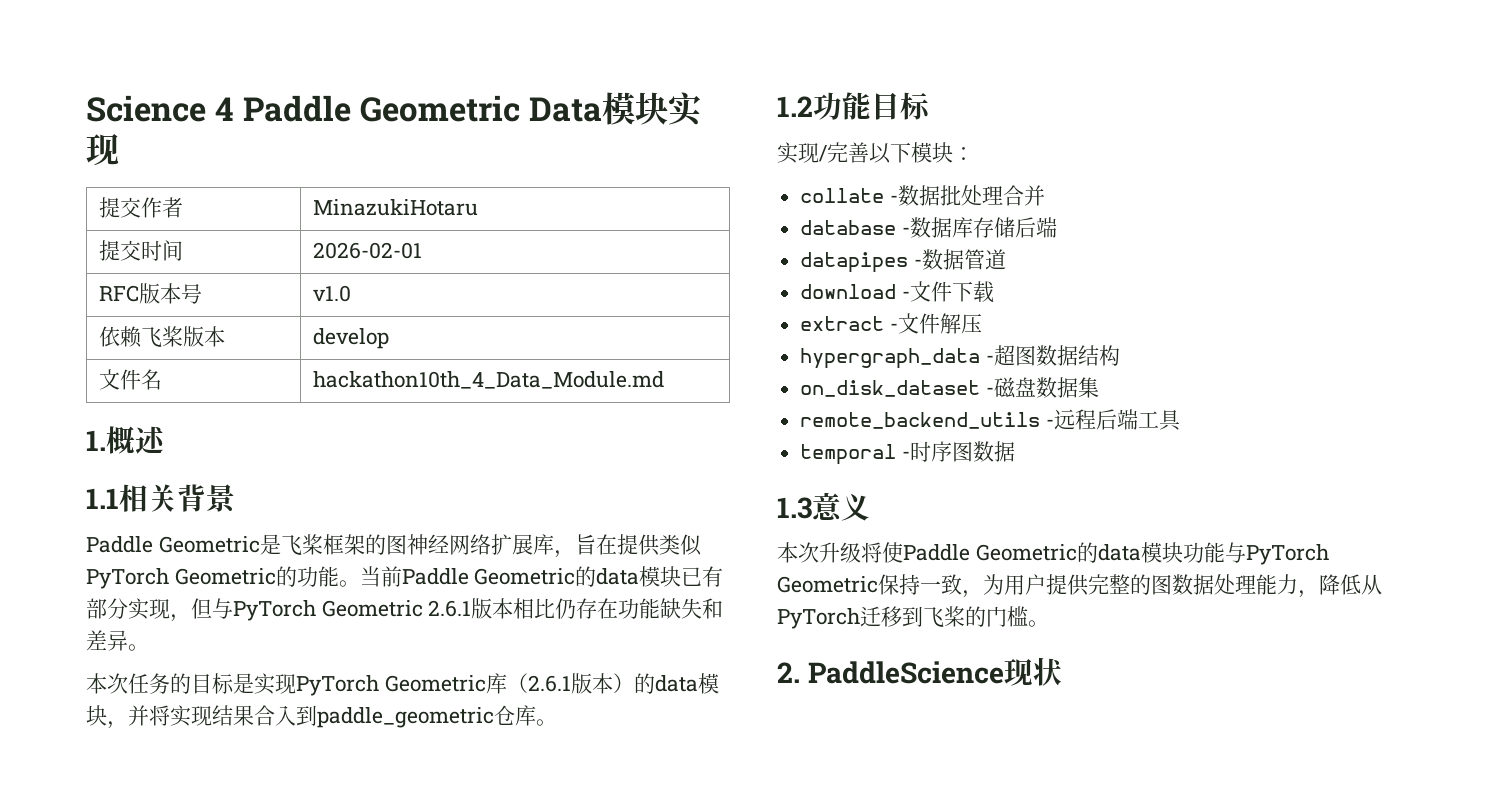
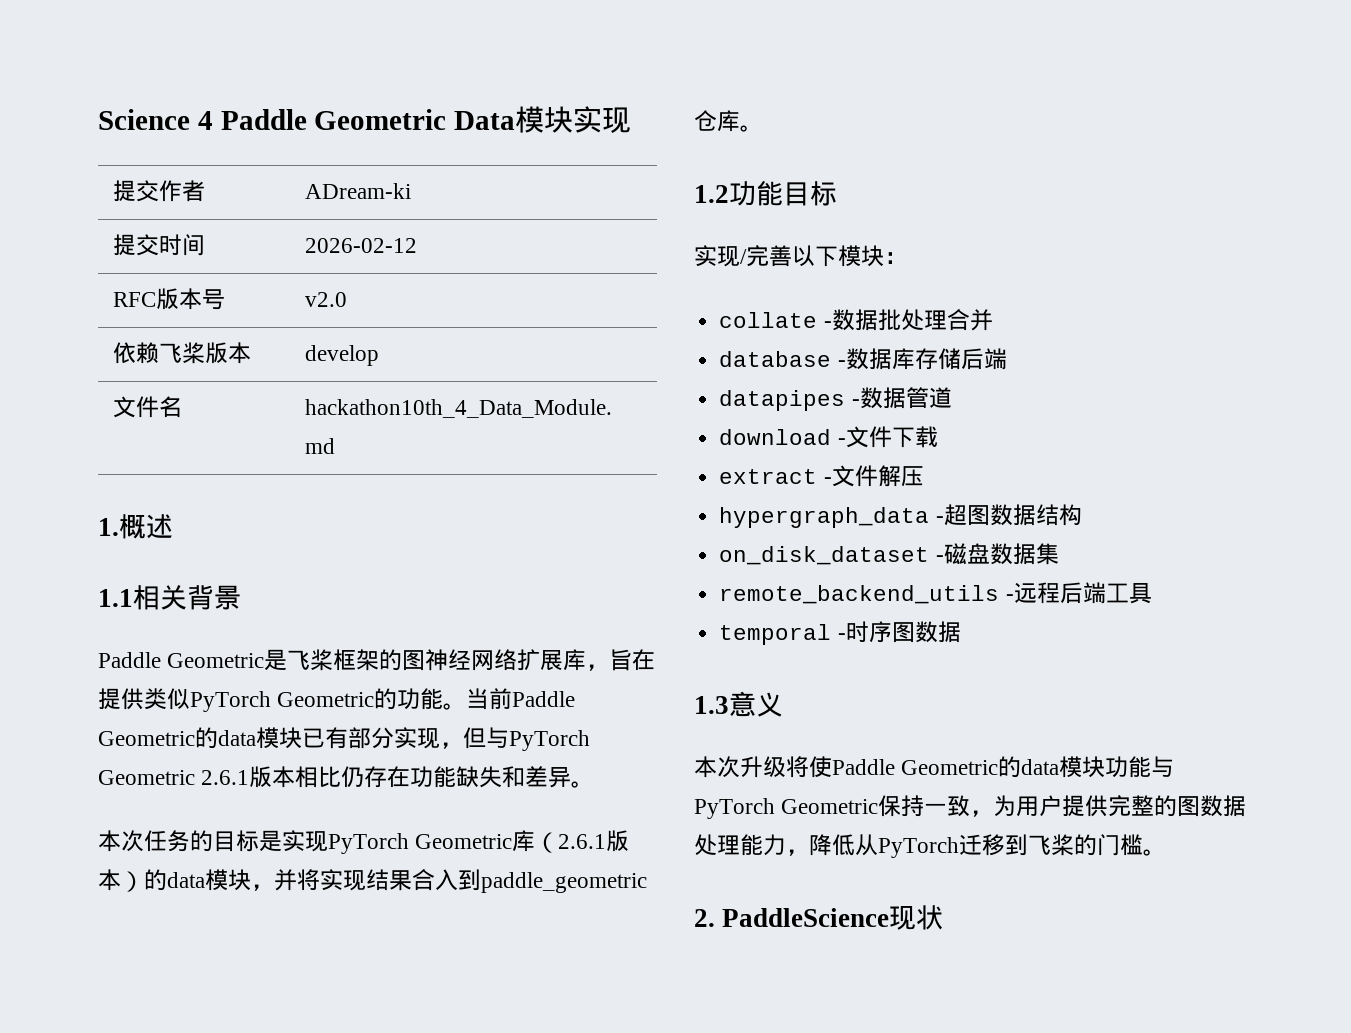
- 提交作者 | MinazukiHotaru
+ 提交作者 | ADream-ki
- 提交时间 | 2026-02-01
+ 提交时间 | 2026-02-12
- RFC版本号 | v1.0
+ RFC版本号 | v2.0

